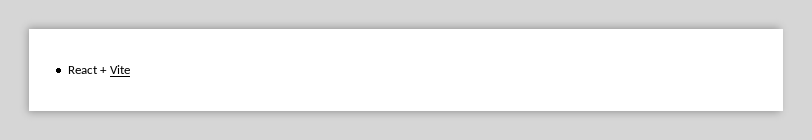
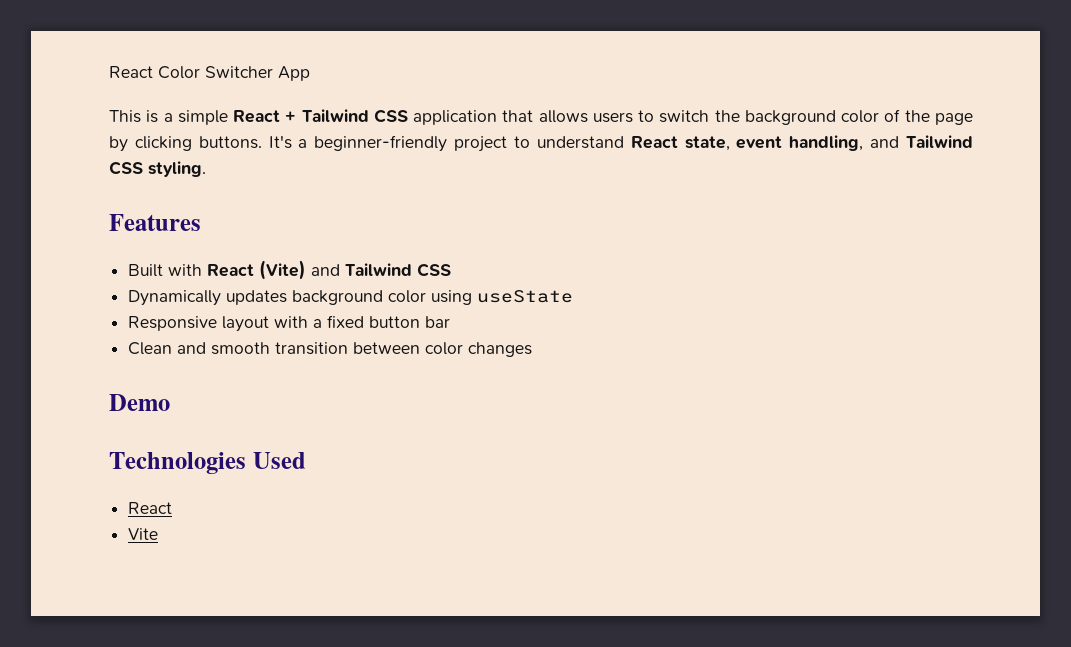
- React + Vite
+ React Color Switcher App
+ This is a simple React + Tailwind CSS application that allows users to switch the background color of the page by clicking buttons. It's a beginner-friendly project to understand React state, event handling, and Tailwind CSS styling.
+ Features
+ Built with React (Vite) and Tailwind CSS
+ Dynamically updates background color using useState
+ Responsive layout with a fixed button bar
+ Clean and smooth transition between color changes
+ Demo
+ Technologies Used
+ React
+ Vite

